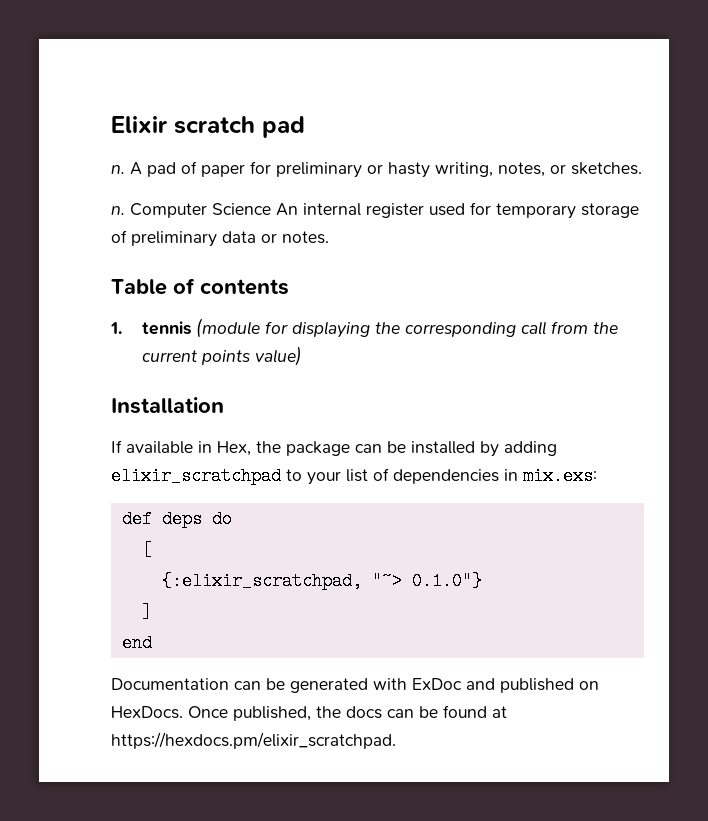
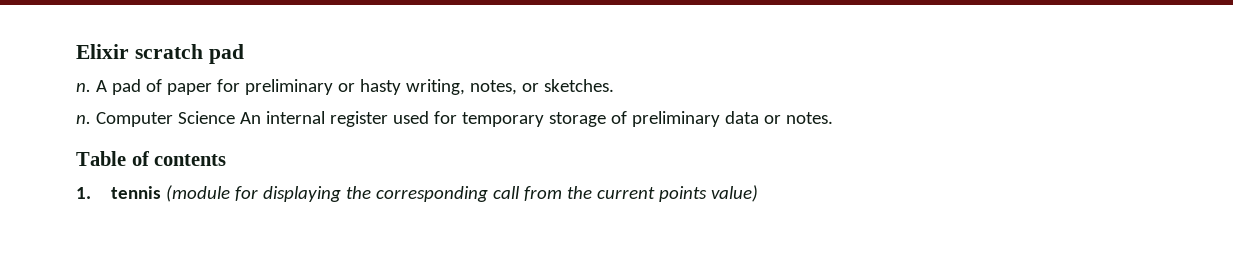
- Installation
- If available in Hex, the package can be installed by adding elixir_scratchpad to your list of dependencies in mix.exs:
- def deps do
- [
- {:elixir_scratchpad, "~> 0.1.0"}
- ]
- end
- Documentation can be generated with ExDoc and published on HexDocs. Once published, the docs can be found at https://hexdocs.pm/elixir_scratchpad.

